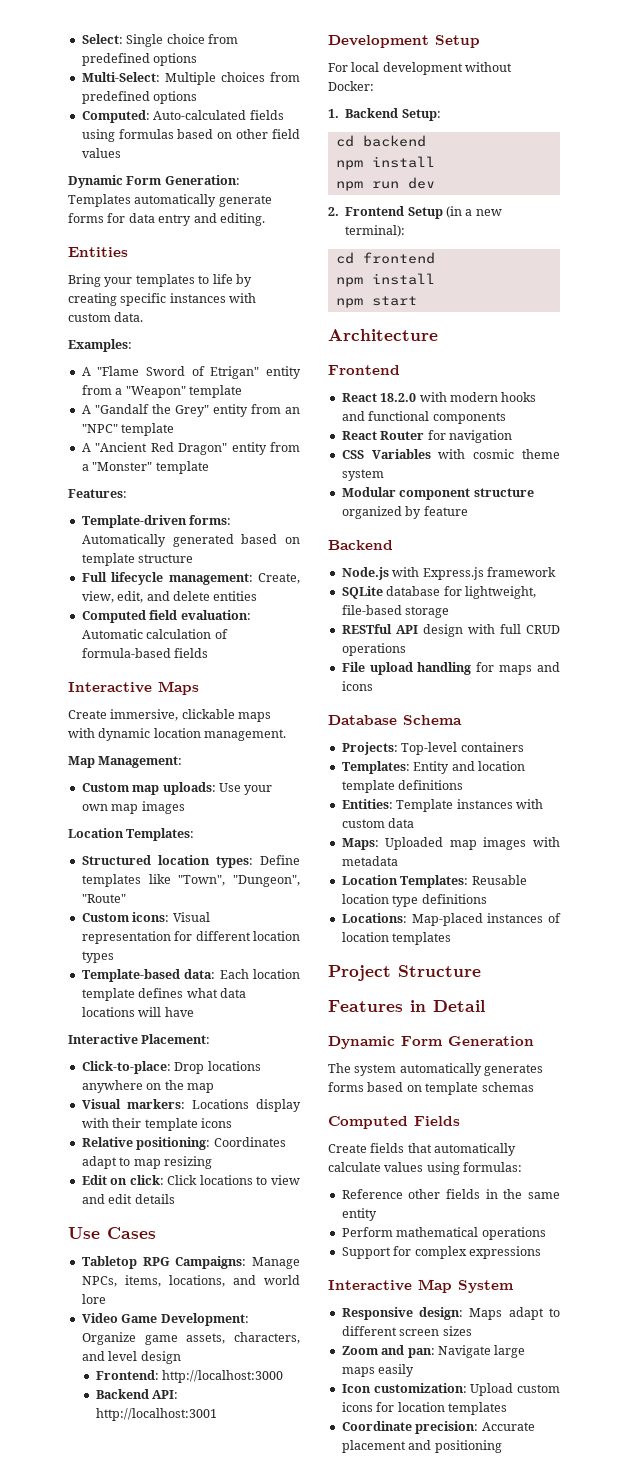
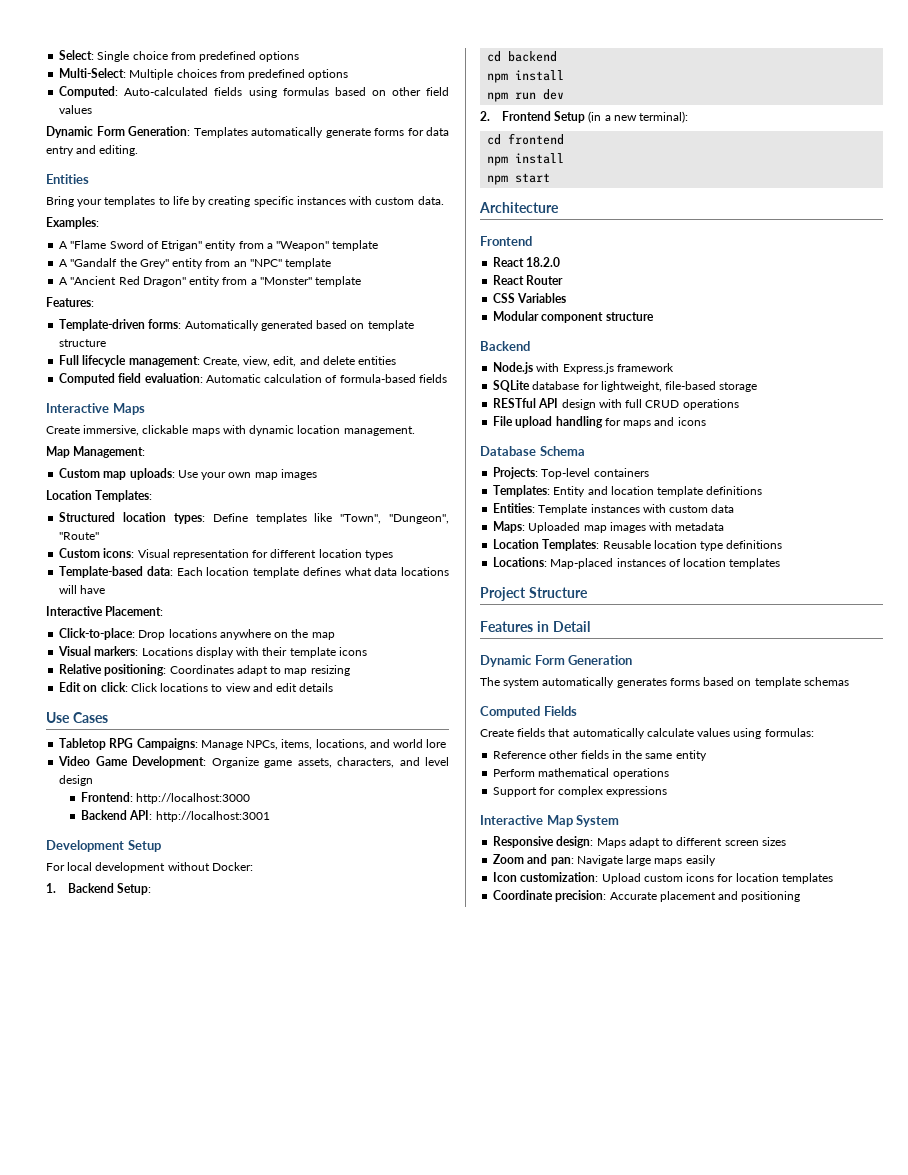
- React 18.2.0 with modern hooks and functional components
+ React 18.2.0
- React Router for navigation
+ React Router
- CSS Variables with cosmic theme system
+ CSS Variables
- Modular component structure organized by feature
+ Modular component structure

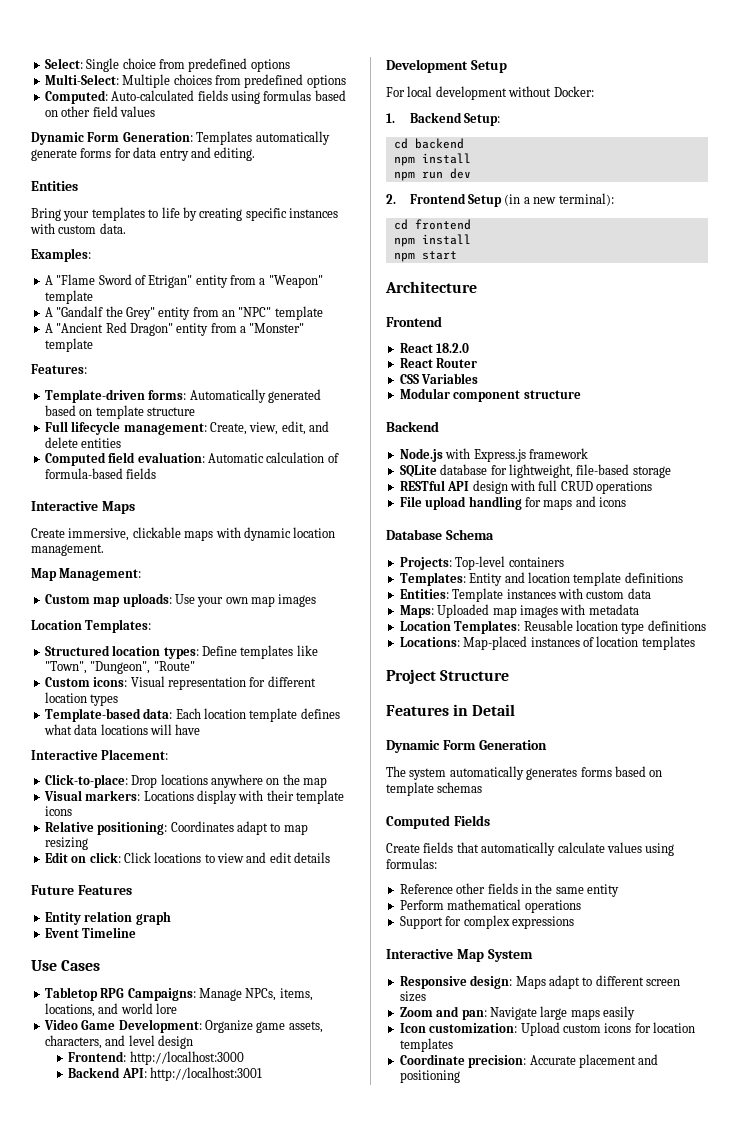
+ Future Features
+ Entity relation graph
+ Event Timeline

